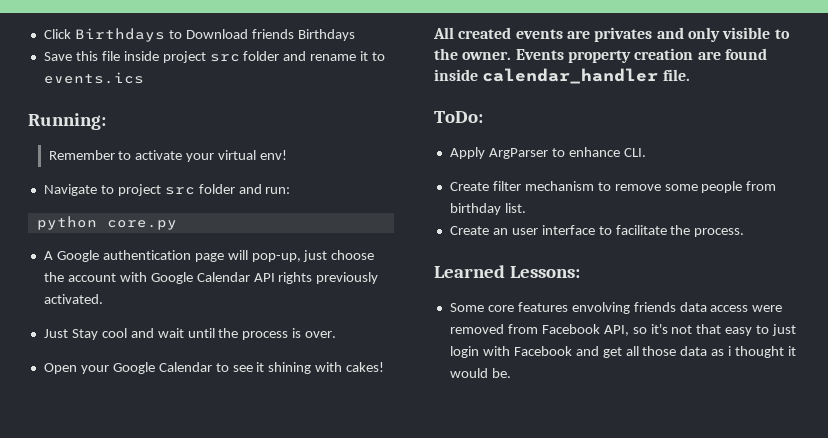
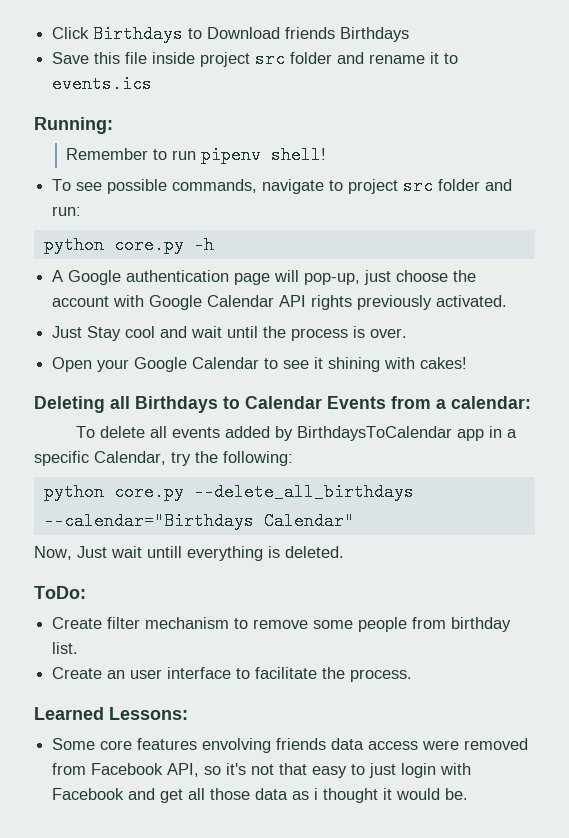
- Remember to activate your virtual env!
- Navigate to project src folder and run:
+ Remember to run pipenv shell!
+ To see possible commands, navigate to project src folder and run:
- python core.py
+ python core.py -h
- All created events are privates and only visible to the owner. Events property creation are found inside calendar_handler file.
+ Deleting all Birthdays to Calendar Events from a calendar:
+ To delete all events added by BirthdaysToCalendar app in a specific Calendar, try the following:
+ python core.py --delete_all_birthdays --calendar="Birthdays Calendar"
+ Now, Just wait untill everything is deleted.
  ToDo:
- Apply ArgParser to enhance CLI.

